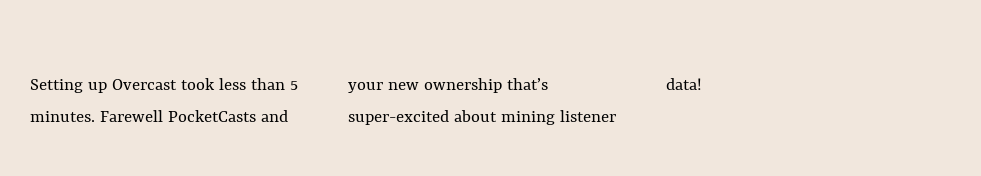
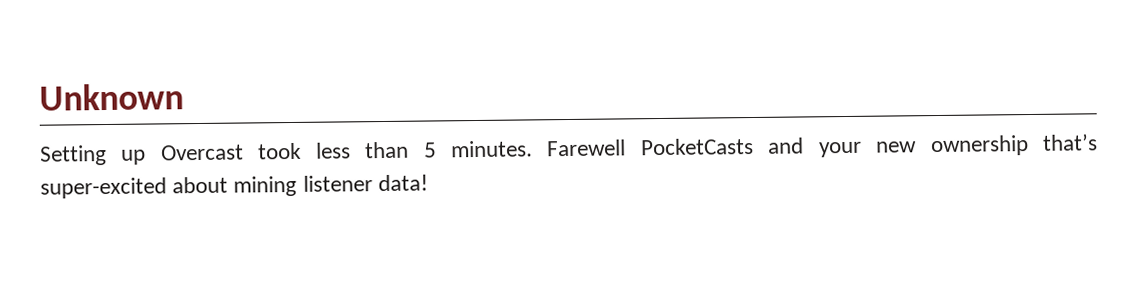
+ Unknown

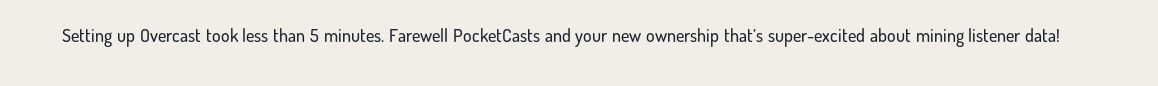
- Unknown

